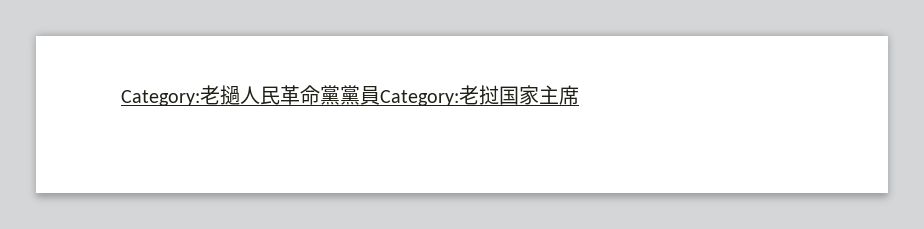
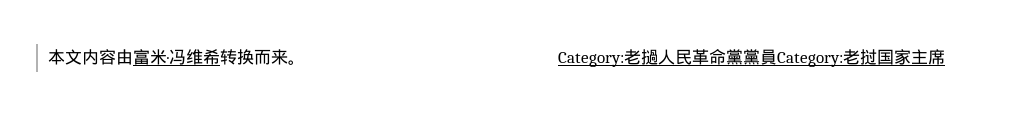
+ 本文内容由富米·冯维希转换而来。

